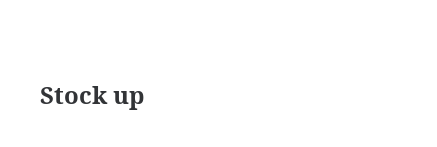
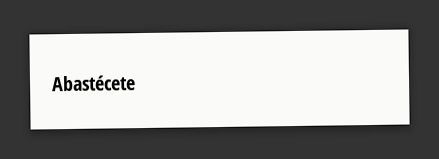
- Stock up
+ Abastécete

